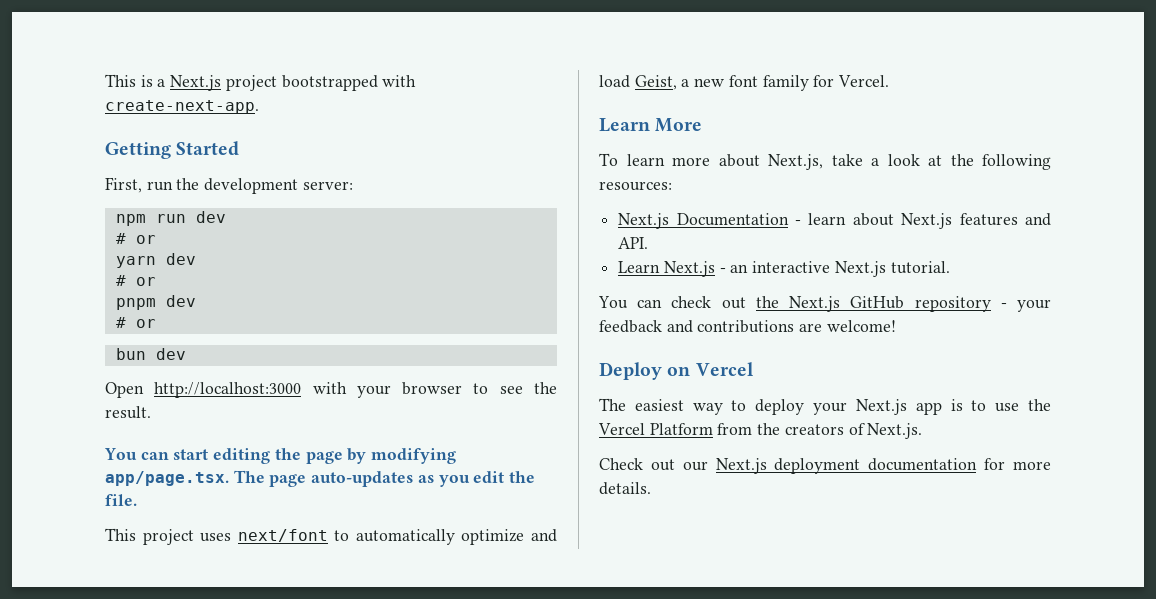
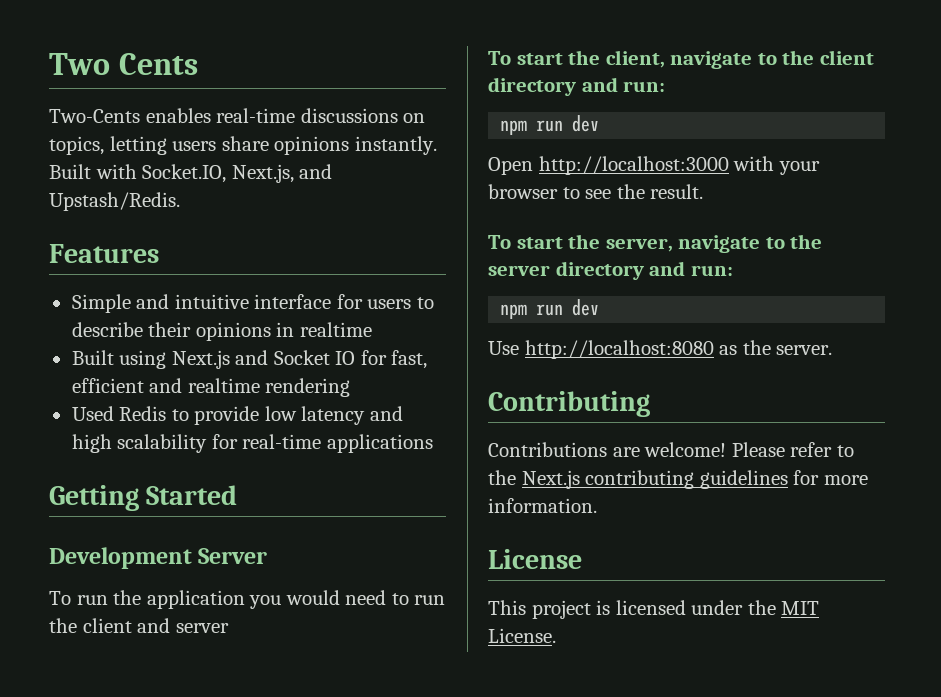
- This is a Next.js project bootstrapped with create-next-app.
+ Two Cents
+ Two-Cents enables real-time discussions on topics, letting users share opinions instantly. Built with Socket.IO, Next.js, and Upstash/Redis.
+ Features
+ Simple and intuitive interface for users to describe their opinions in realtime
+ Built using Next.js and Socket IO for fast, efficient and realtime rendering
+ Used Redis to provide low latency and high scalability for real-time applications
  Getting Started
- First, run the development server:
+ Development Server
+ To run the application you would need to run the client and server
+ To start the client, navigate to the client directory and run:
  npm run dev
- # or
- yarn dev
- # or
- pnpm dev
- # or
- bun dev
- You can start editing the page by modifying app/page.tsx. The page auto-updates as you edit the file.
- This project uses next/font to automatically optimize and load Geist, a new font family for Vercel.
- Learn More
- To learn more about Next.js, take a look at the following resources:
- Next.js Documentation - learn about Next.js features and API.
- Learn Next.js - an interactive Next.js tutorial.
- You can check out the Next.js GitHub repository - your feedback and contributions are welcome!
- Deploy on Vercel
- The easiest way to deploy your Next.js app is to use the Vercel Platform from the creators of Next.js.
- Check out our Next.js deployment documentation for more details.
+ To start the server, navigate to the server directory and run:
+ npm run dev
+ Use http://localhost:8080 as the server.
+ Contributing
+ Contributions are welcome! Please refer to the Next.js contributing guidelines for more information.
+ License
+ This project is licensed under the MIT License.

